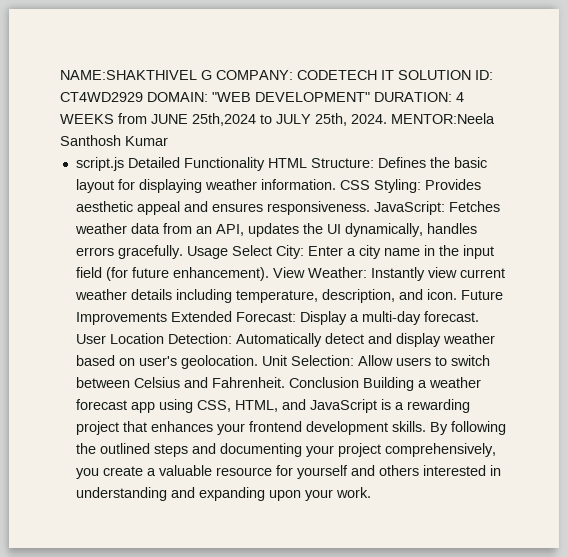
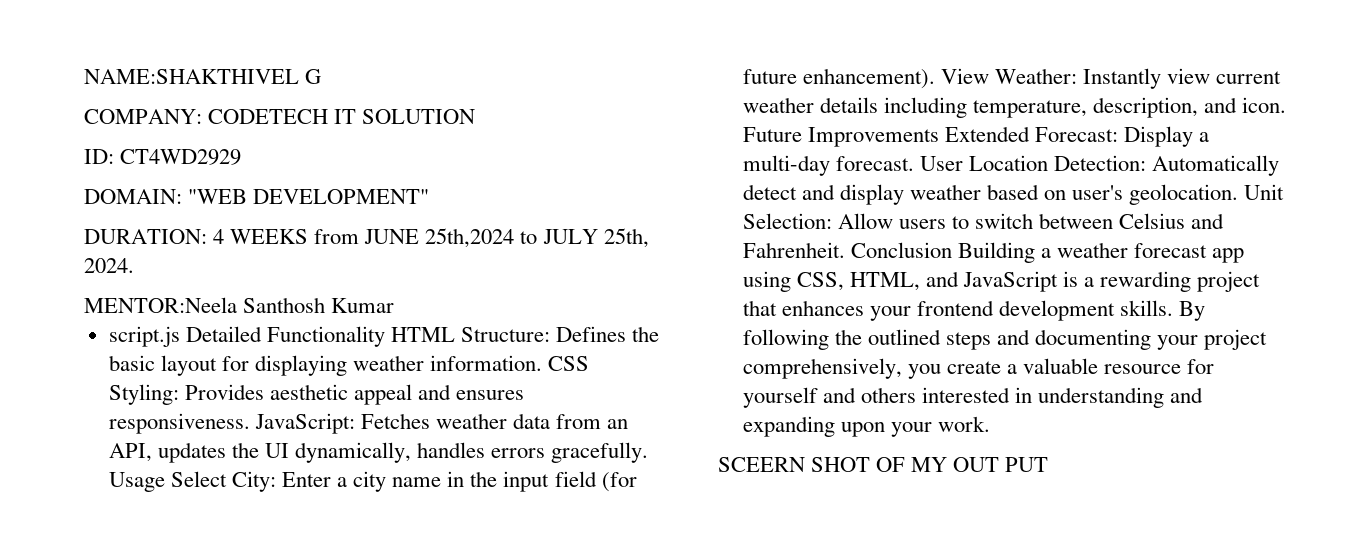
- NAME:SHAKTHIVEL G COMPANY: CODETECH IT SOLUTION ID: CT4WD2929 DOMAIN: "WEB DEVELOPMENT" DURATION: 4 WEEKS from JUNE 25th,2024 to JULY 25th, 2024. MENTOR:Neela Santhosh Kumar
+ NAME:SHAKTHIVEL G
+ COMPANY: CODETECH IT SOLUTION
+ ID: CT4WD2929
+ DOMAIN: "WEB DEVELOPMENT"
+ DURATION: 4 WEEKS from JUNE 25th,2024 to JULY 25th, 2024.
+ MENTOR:Neela Santhosh Kumar
+ SCEERN SHOT OF MY OUT PUT

